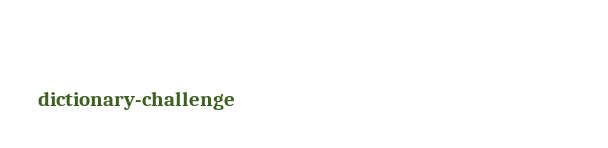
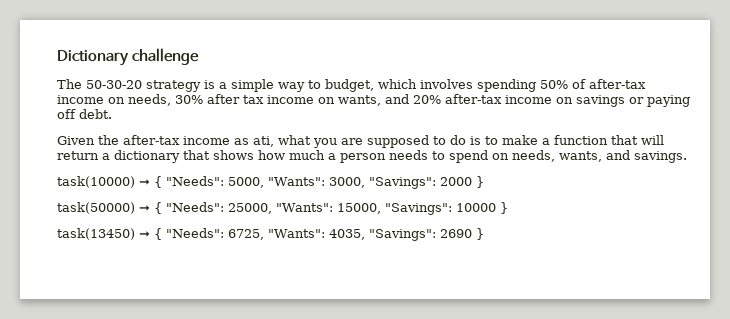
- dictionary-challenge
+ Dictionary challenge
+ The 50-30-20 strategy is a simple way to budget, which involves spending 50% of after-tax income on needs, 30% after tax income on wants, and 20% after-tax income on savings or paying off debt.
+ Given the after-tax income as ati, what you are supposed to do is to make a function that will return a dictionary that shows how much a person needs to spend on needs, wants, and savings.
+ task(10000) ➞ { "Needs": 5000, "Wants": 3000, "Savings": 2000 }
+ task(50000) ➞ { "Needs": 25000, "Wants": 15000, "Savings": 10000 }
+ task(13450) ➞ { "Needs": 6725, "Wants": 4035, "Savings": 2690 }

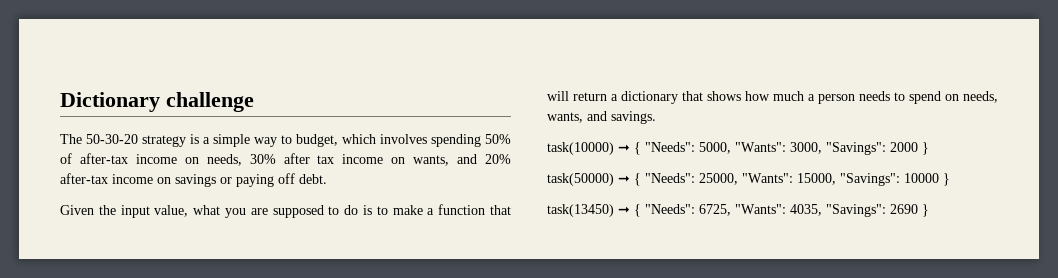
- Given the after-tax income as ati, what you are supposed to do is to make a function that will return a dictionary that shows how much a person needs to spend on needs, wants, and savings.
+ Given the input value, what you are supposed to do is to make a function that will return a dictionary that shows how much a person needs to spend on needs, wants, and savings.

